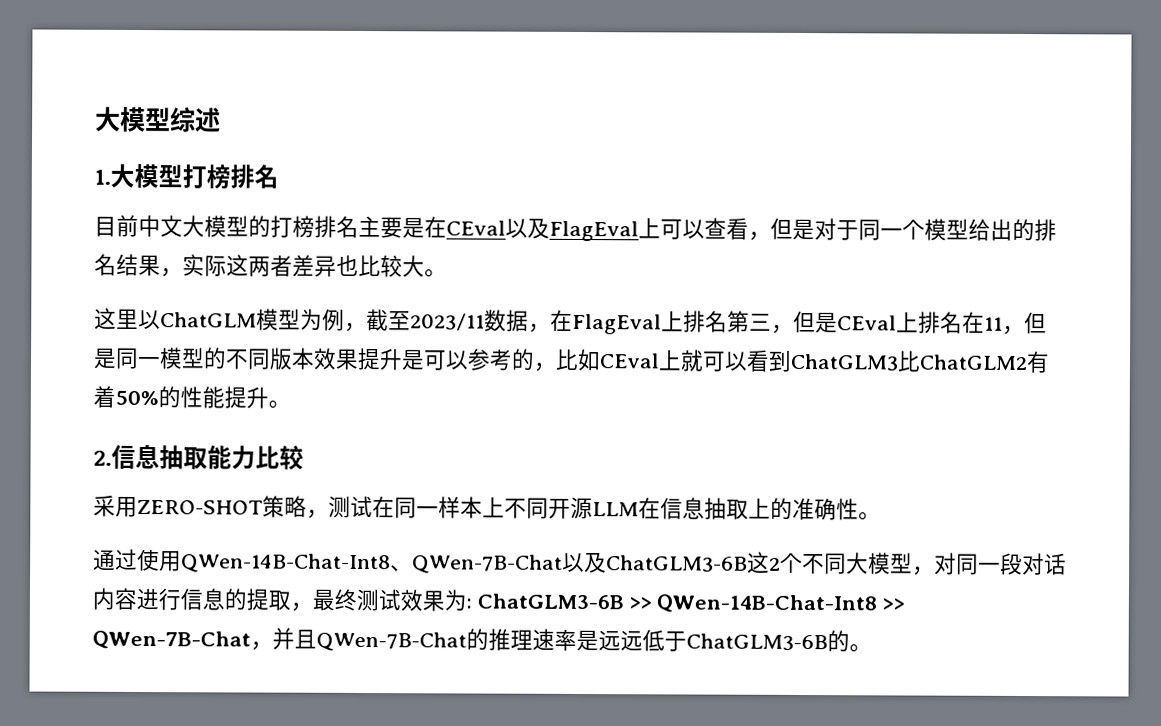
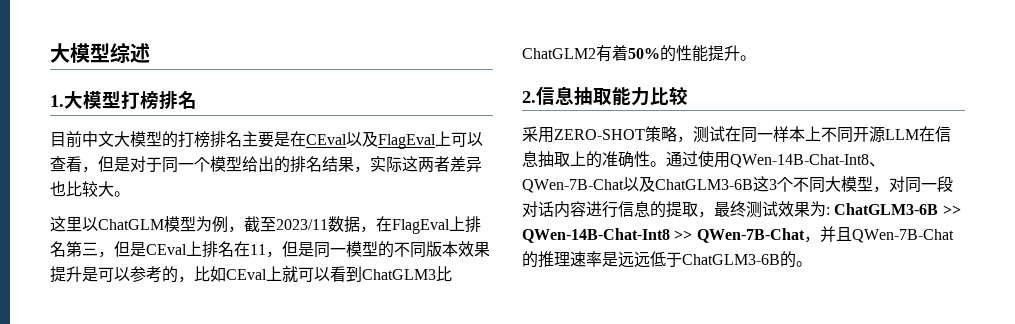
- 采用ZERO-SHOT策略，测试在同一样本上不同开源LLM在信息抽取上的准确性。
- 通过使用QWen-14B-Chat-Int8、QWen-7B-Chat以及ChatGLM3-6B这2个不同大模型，对同一段对话内容进行信息的提取，最终测试效果为: ChatGLM3-6B >> QWen-14B-Chat-Int8 >> QWen-7B-Chat，并且QWen-7B-Chat的推理速率是远远低于ChatGLM3-6B的。
+ 采用ZERO-SHOT策略，测试在同一样本上不同开源LLM在信息抽取上的准确性。通过使用QWen-14B-Chat-Int8、QWen-7B-Chat以及ChatGLM3-6B这3个不同大模型，对同一段对话内容进行信息的提取，最终测试效果为: ChatGLM3-6B >> QWen-14B-Chat-Int8 >> QWen-7B-Chat，并且QWen-7B-Chat的推理速率是远远低于ChatGLM3-6B的。

